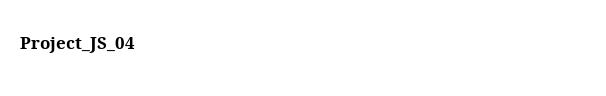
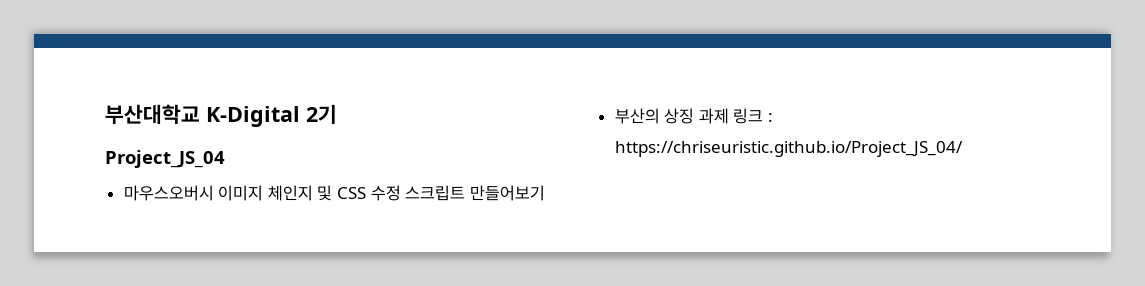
+ 부산대학교 K-Digital 2기
  Project_JS_04
+ 마우스오버시 이미지 체인지 및 CSS 수정 스크립트 만들어보기
+ 부산의 상징 과제 링크 : https://chriseuristic.github.io/Project_JS_04/

